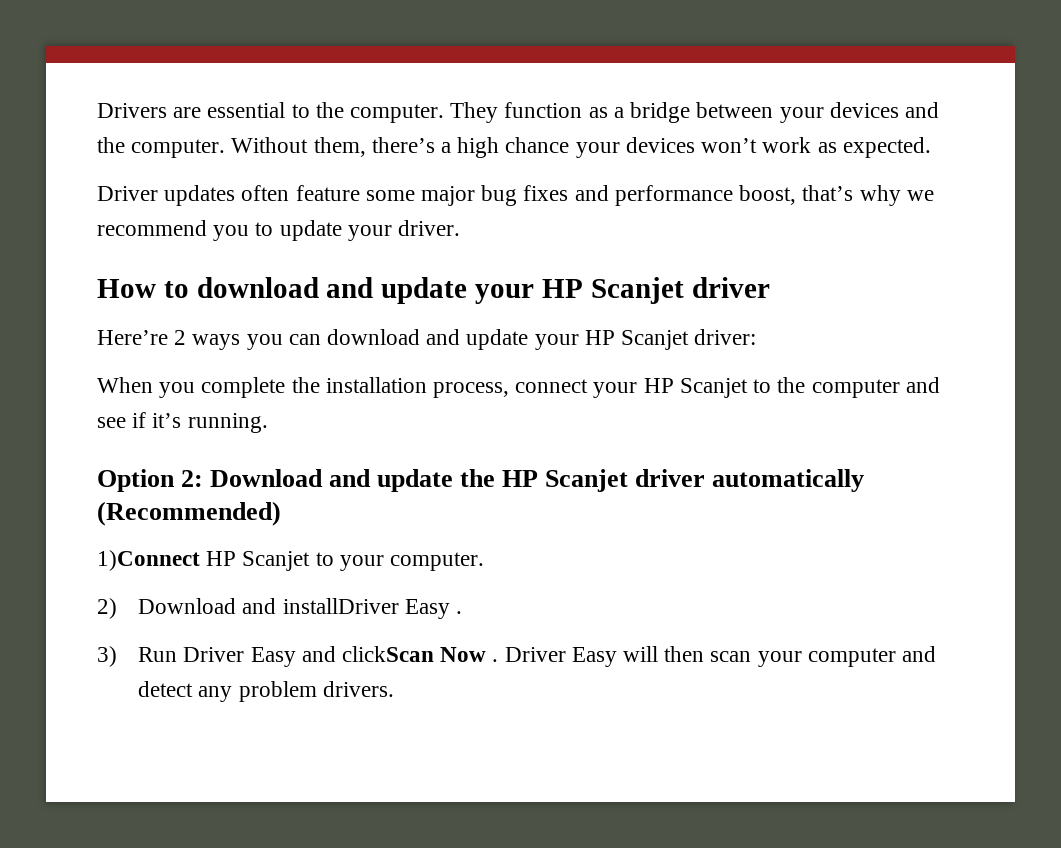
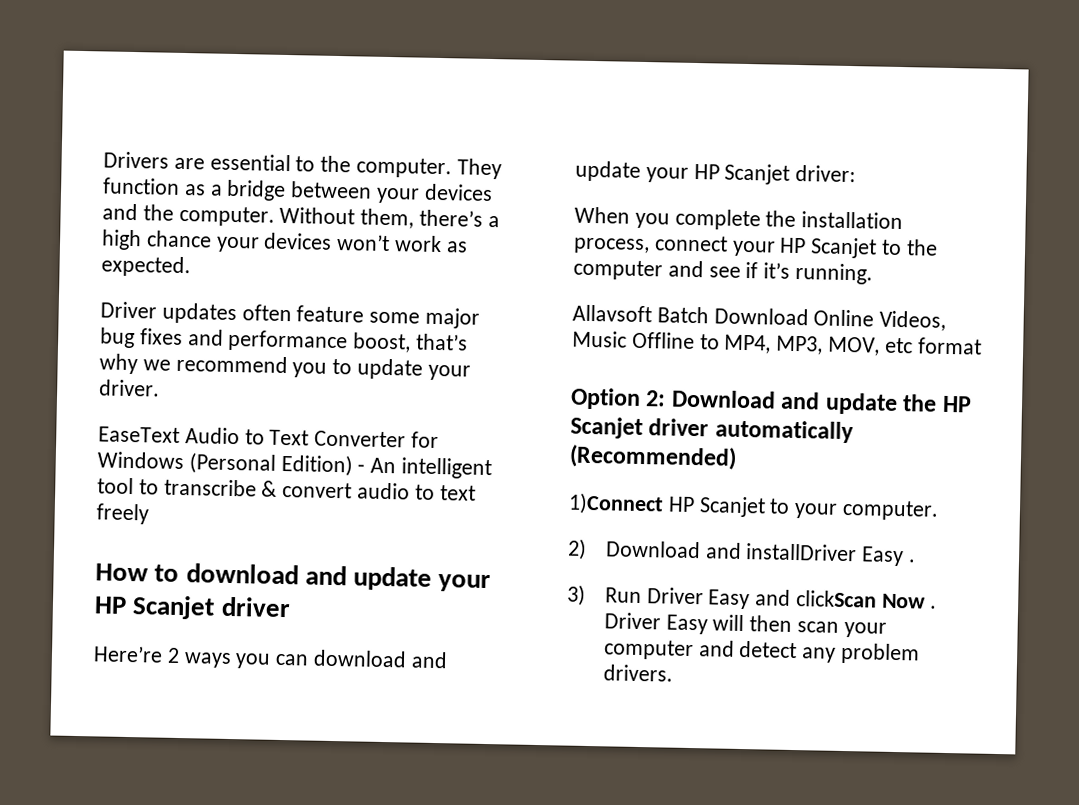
+ EaseText Audio to Text Converter for Windows (Personal Edition) - An intelligent tool to transcribe & convert audio to text freely
+ Allavsoft Batch Download Online Videos, Music Offline to MP4, MP3, MOV, etc format

